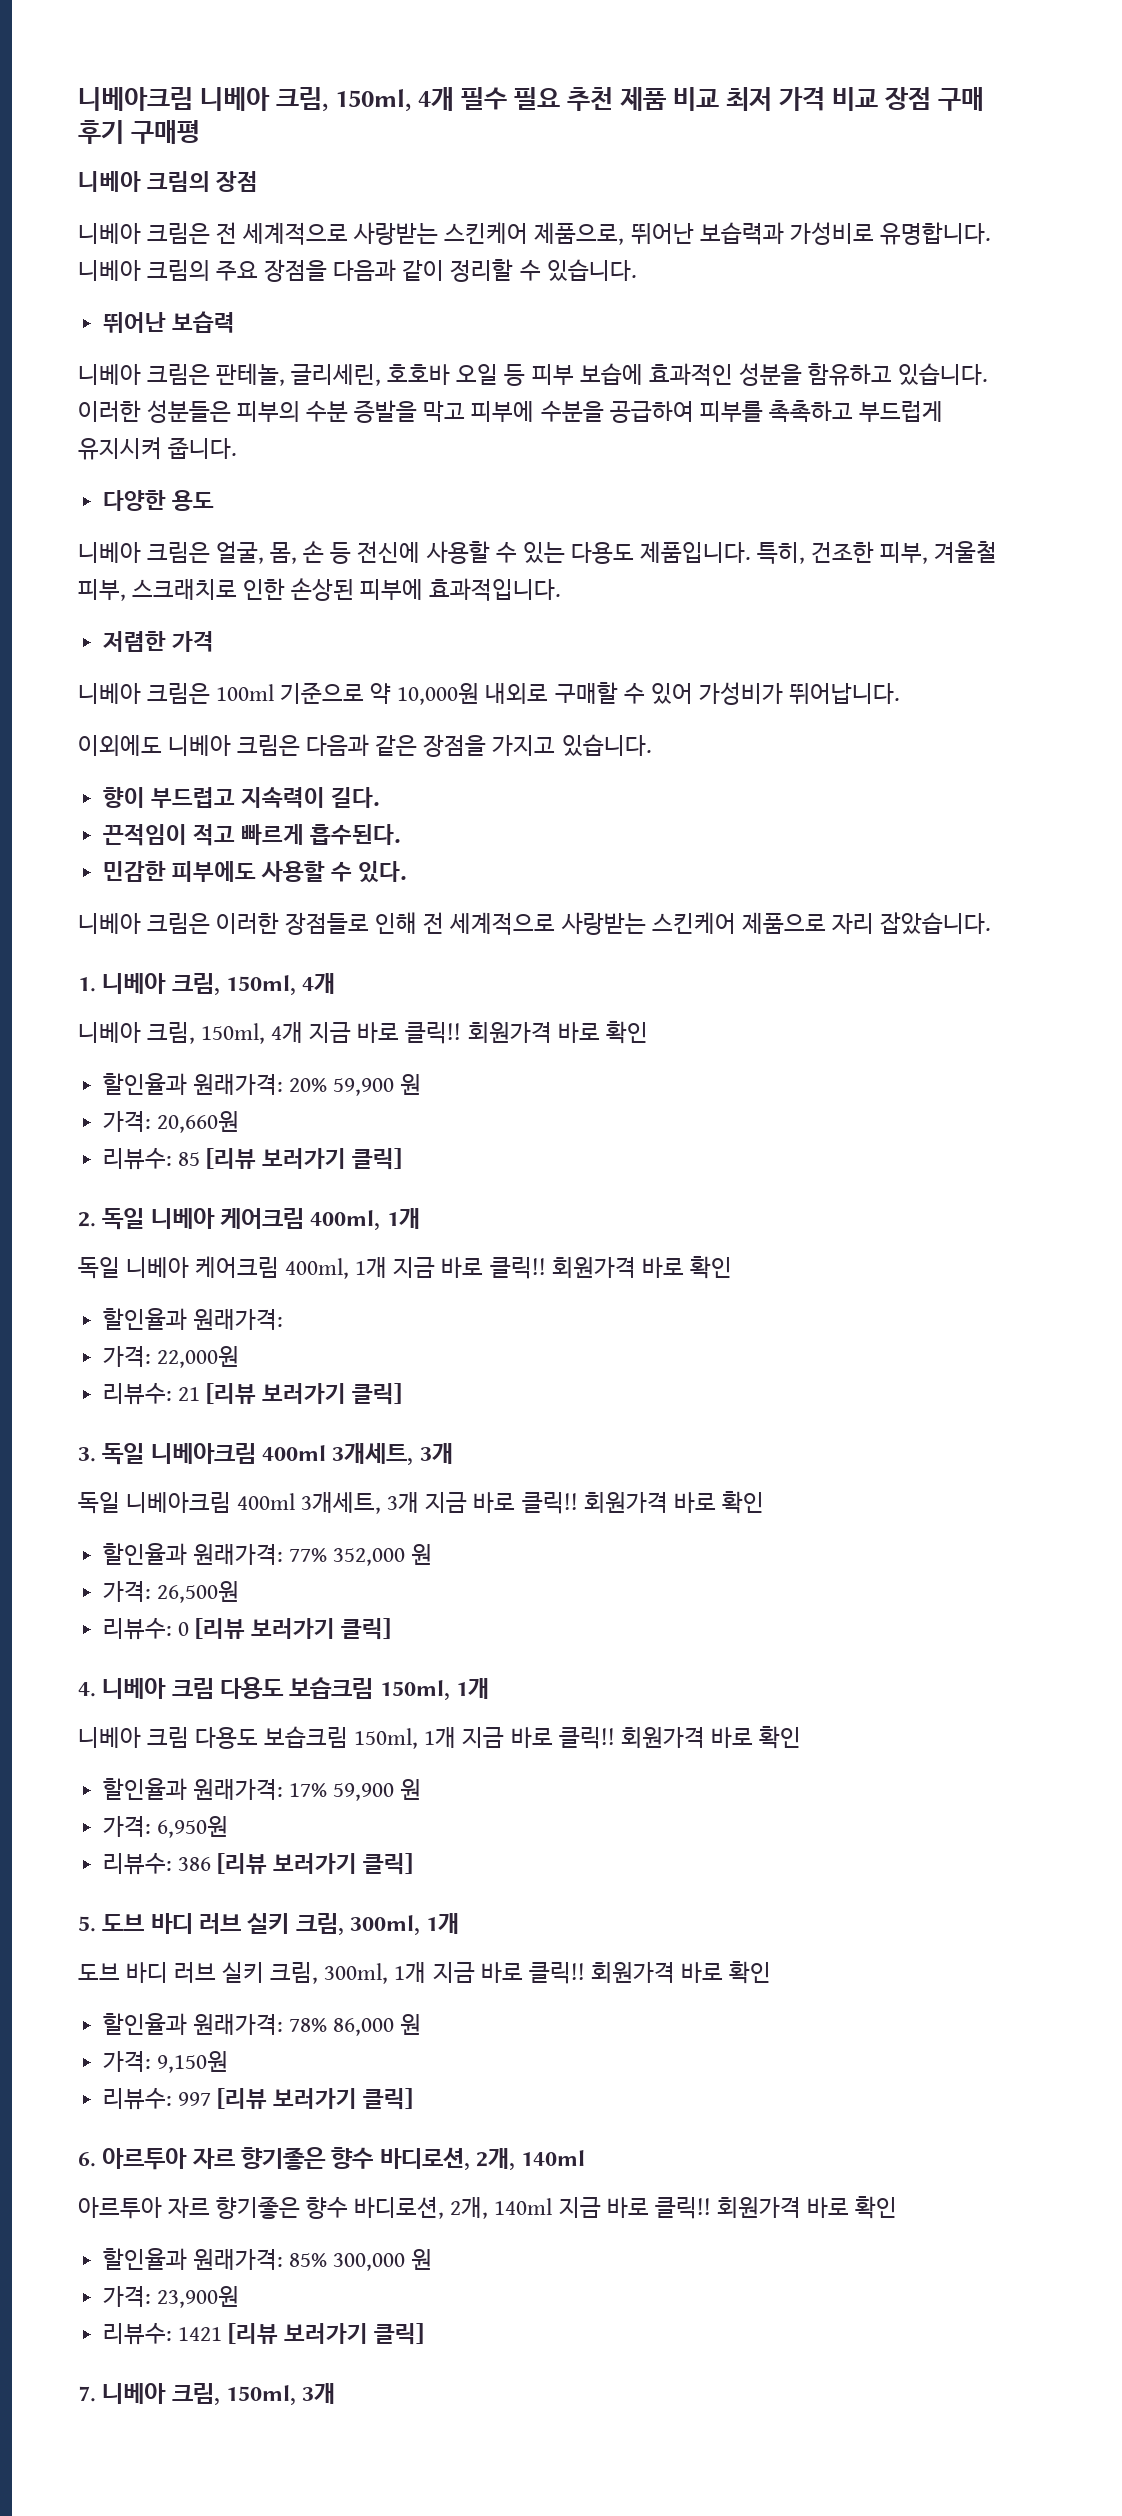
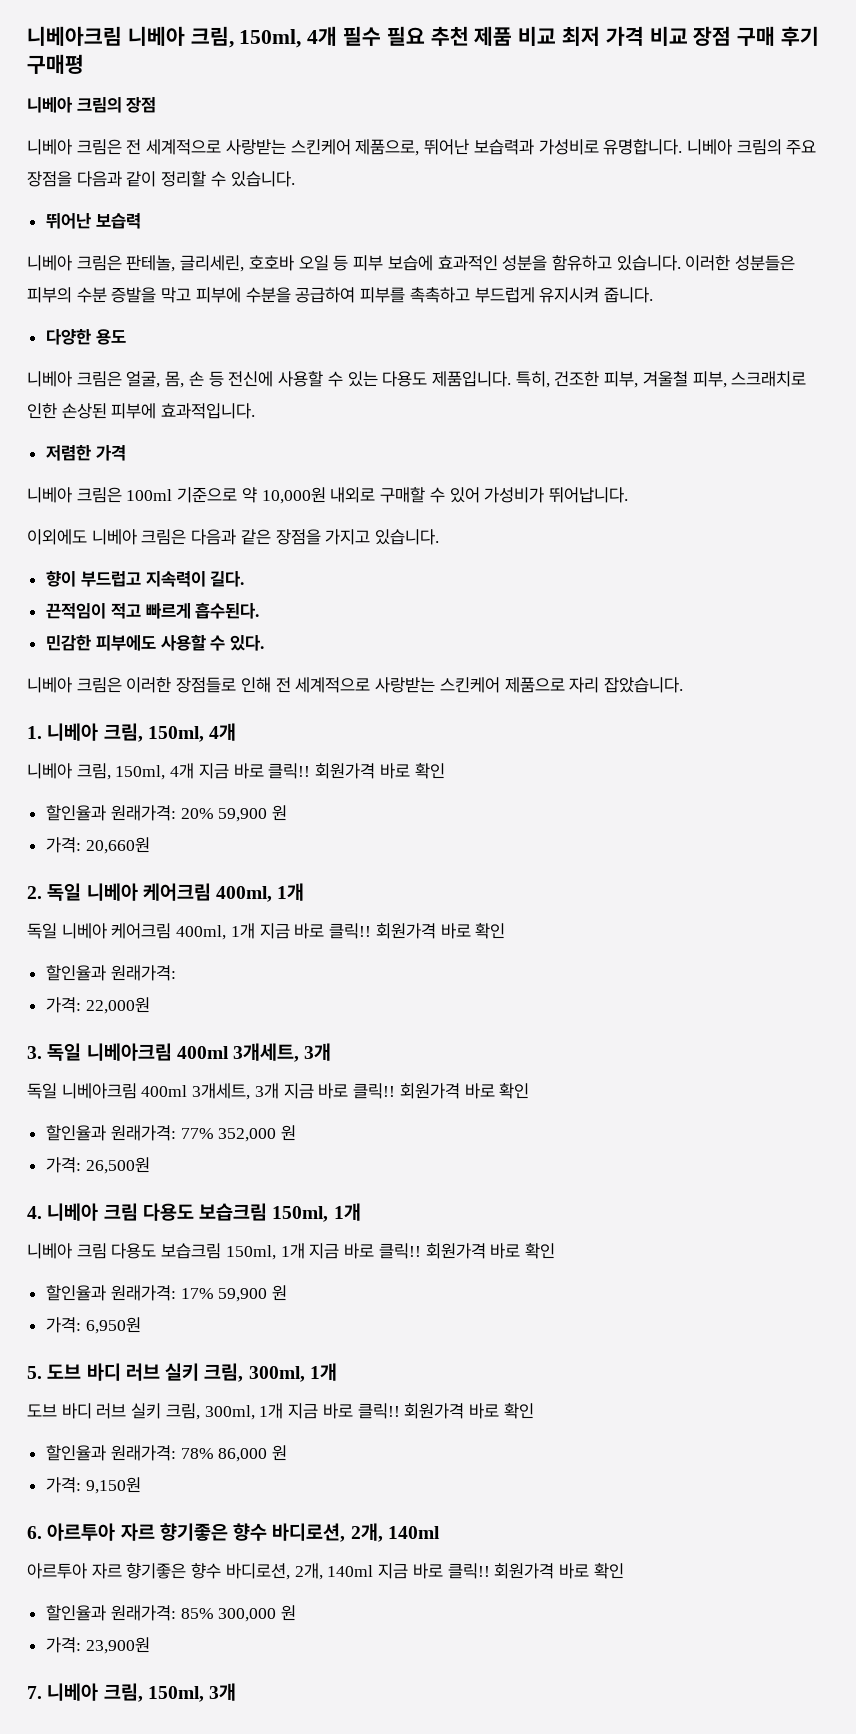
- 리뷰수: 85 [리뷰 보러가기 클릭]
- 리뷰수: 21 [리뷰 보러가기 클릭]
- 리뷰수: 0 [리뷰 보러가기 클릭]
- 리뷰수: 386 [리뷰 보러가기 클릭]
- 리뷰수: 997 [리뷰 보러가기 클릭]
- 리뷰수: 1421 [리뷰 보러가기 클릭]

